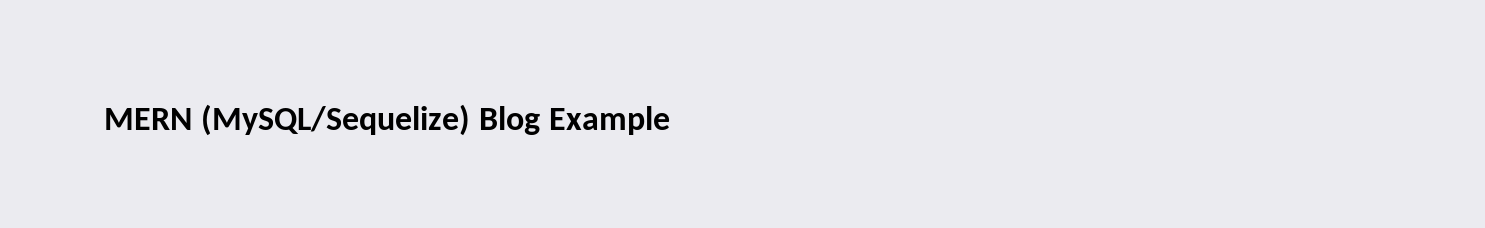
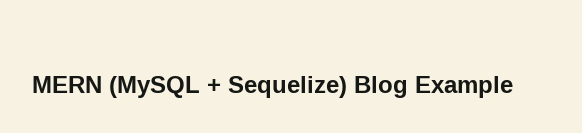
- MERN (MySQL/Sequelize) Blog Example
+ MERN (MySQL + Sequelize) Blog Example

